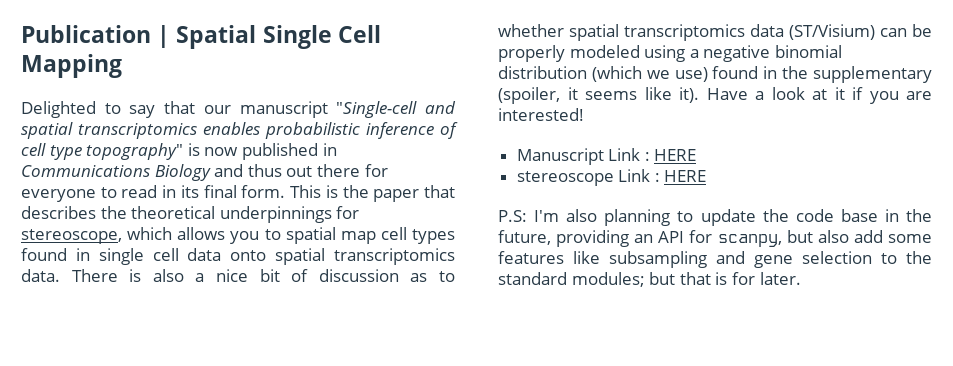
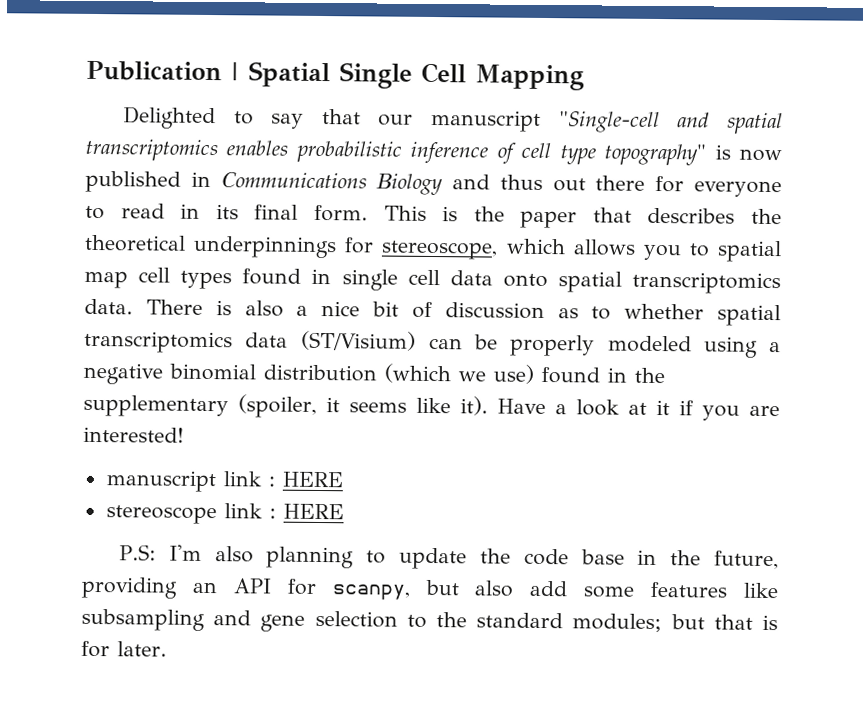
- Manuscript Link : HERE
+ manuscript link : HERE
- stereoscope Link : HERE
+ stereoscope link : HERE

